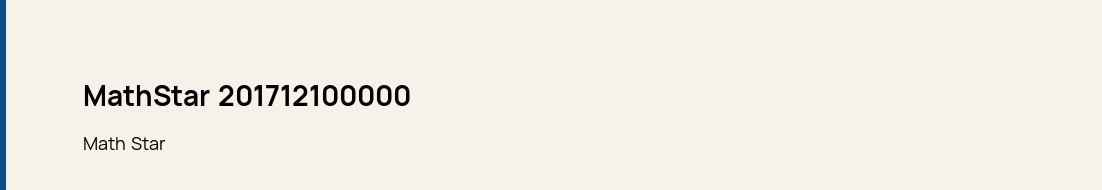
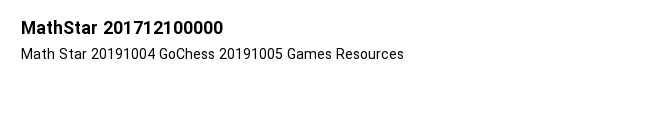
- Math Star
+ Math Star 20191004 GoChess 20191005 Games Resources

